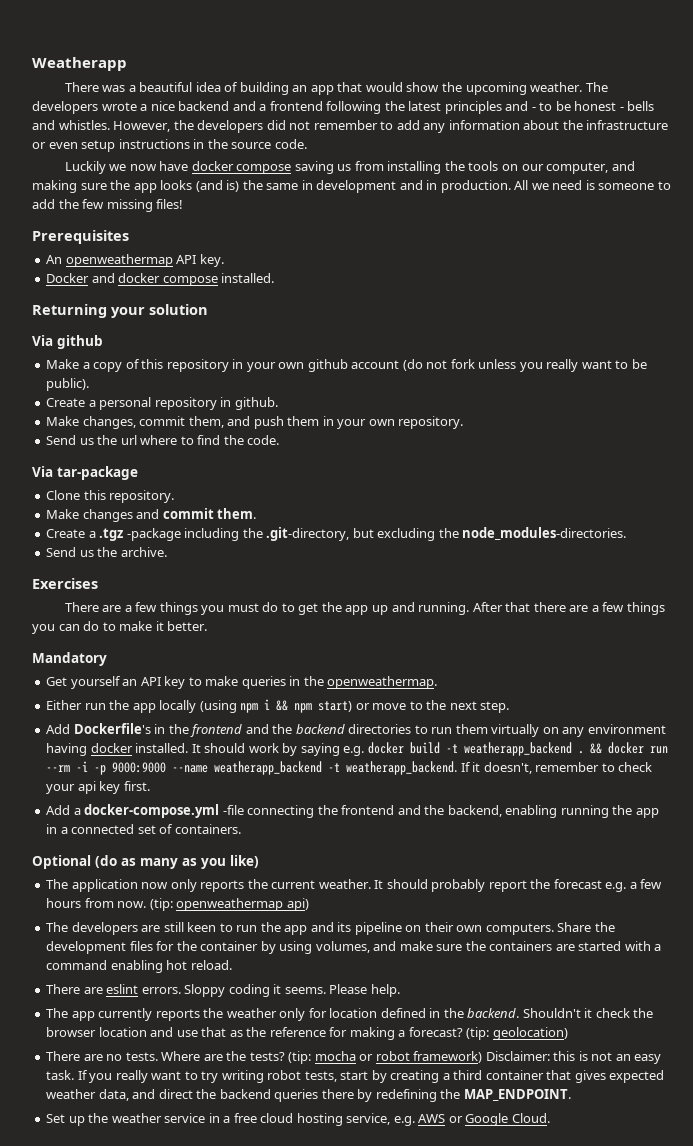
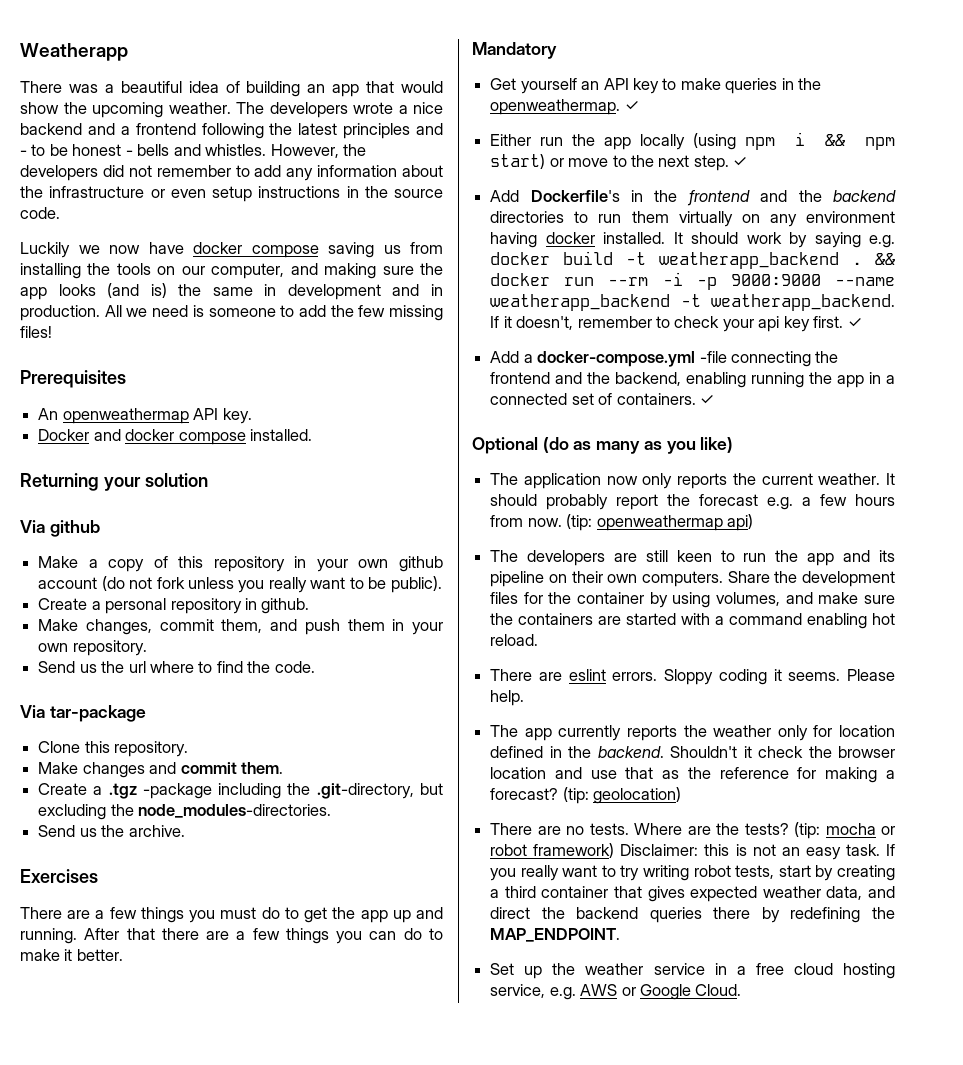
- Get yourself an API key to make queries in the openweathermap.
+ Get yourself an API key to make queries in the openweathermap. ✓
- Either run the app locally (using npm i && npm start) or move to the next step.
+ Either run the app locally (using npm i && npm start) or move to the next step. ✓
- If it doesn't, remember to check your api key first.
+ If it doesn't, remember to check your api key first. ✓
- Add a docker-compose.yml -file connecting the frontend and the backend, enabling running the app in a connected set of containers.
+ Add a docker-compose.yml -file connecting the frontend and the backend, enabling running the app in a connected set of containers. ✓

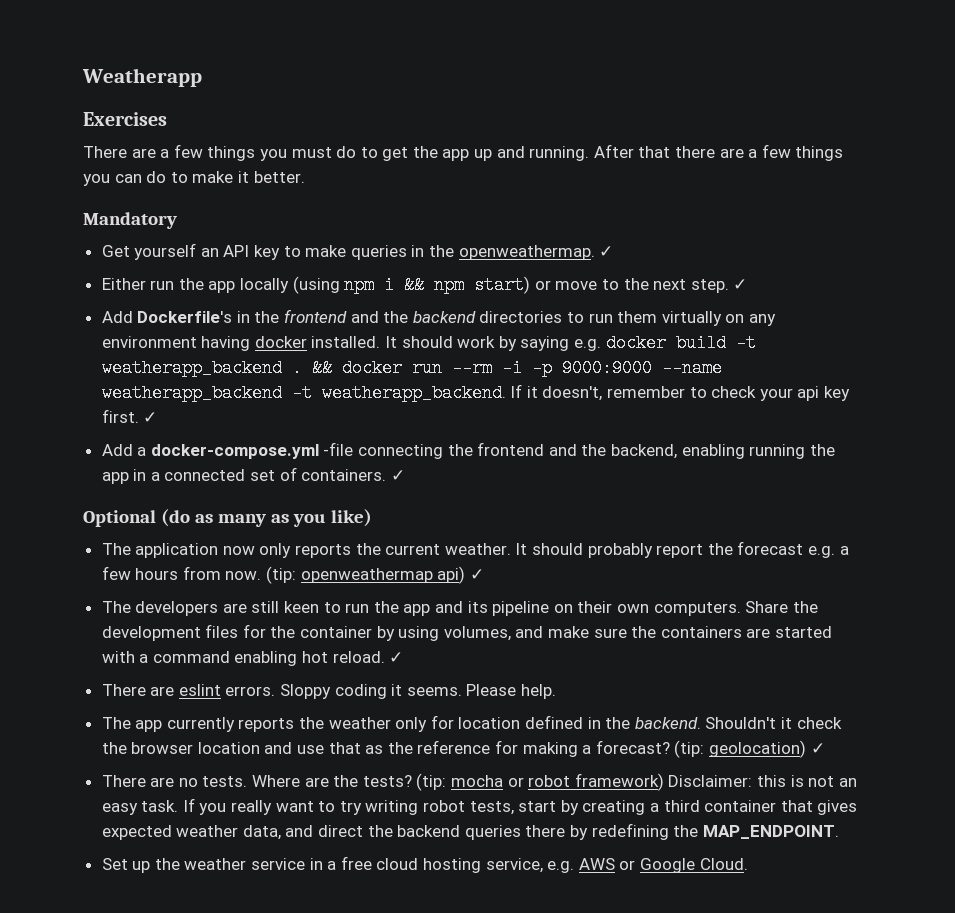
- There was a beautiful idea of building an app that would show the upcoming weather. The developers wrote a nice backend and a frontend following the latest principles and - to be honest - bells and whistles. However, the developers did not remember to add any information about the infrastructure or even setup instructions in the source code.
- Luckily we now have docker compose saving us from installing the tools on our computer, and making sure the app looks (and is) the same in development and in production. All we need is someone to add the few missing files!
- Prerequisites
- An openweathermap API key.
- Docker and docker compose installed.
- Returning your solution
- Via github
- Make a copy of this repository in your own github account (do not fork unless you really want to be public).
- Create a personal repository in github.
- Make changes, commit them, and push them in your own repository.
- Send us the url where to find the code.
- Via tar-package
- Clone this repository.
- Make changes and commit them.
- Create a .tgz -package including the .git-directory, but excluding the node_modules-directories.
- Send us the archive.
- (tip: openweathermap api)
+ (tip: openweathermap api) ✓
- Share the development files for the container by using volumes, and make sure the containers are started with a command enabling hot reload.
+ Share the development files for the container by using volumes, and make sure the containers are started with a command enabling hot reload. ✓
- (tip: geolocation)
+ (tip: geolocation) ✓

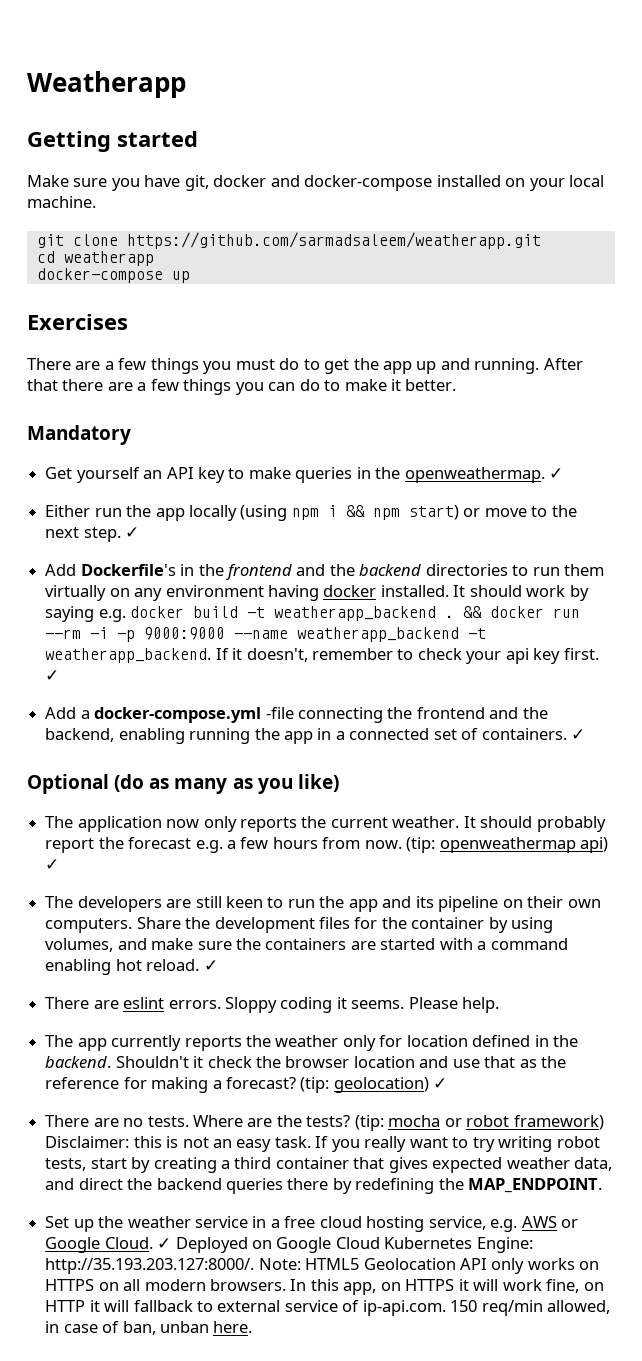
+ Getting started
+ Make sure you have git, docker and docker-compose installed on your local machine.
+ git clone https://github.com/sarmadsaleem/weatherapp.git
+ cd weatherapp
+ docker-compose up
+ ✓ Deployed on Google Cloud Kubernetes Engine: http://35.193.203.127:8000/. Note: HTML5 Geolocation API only works on HTTPS on all modern browsers. In this app, on HTTPS it will work fine, on HTTP it will fallback to external service of ip-api.com. 150 req/min allowed, in case of ban, unban here.

